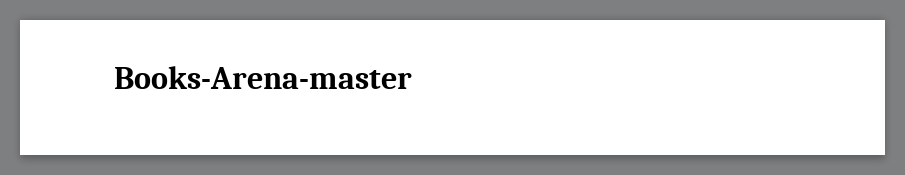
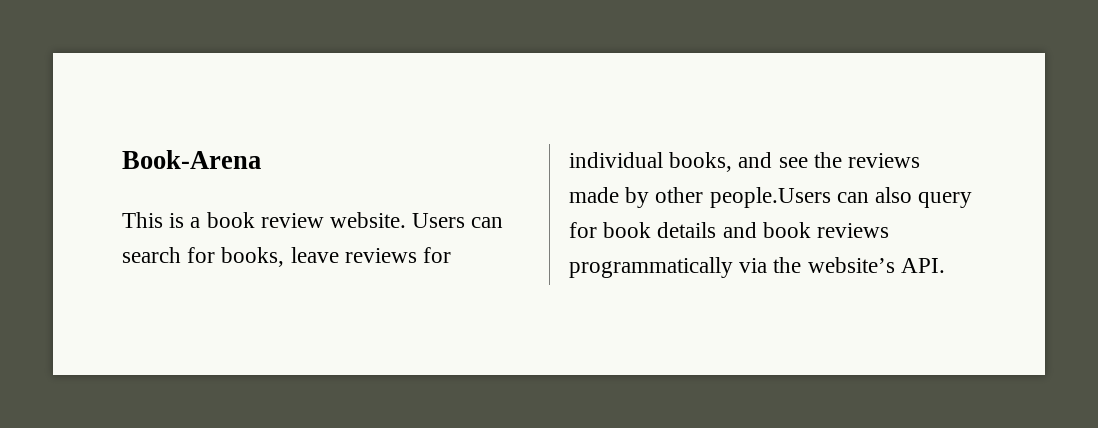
- Books-Arena-master
+ Book-Arena
+ This is a book review website. Users can search for books, leave reviews for individual books, and see the reviews made by other people.Users can also query for book details and book reviews programmatically via the website’s API.

